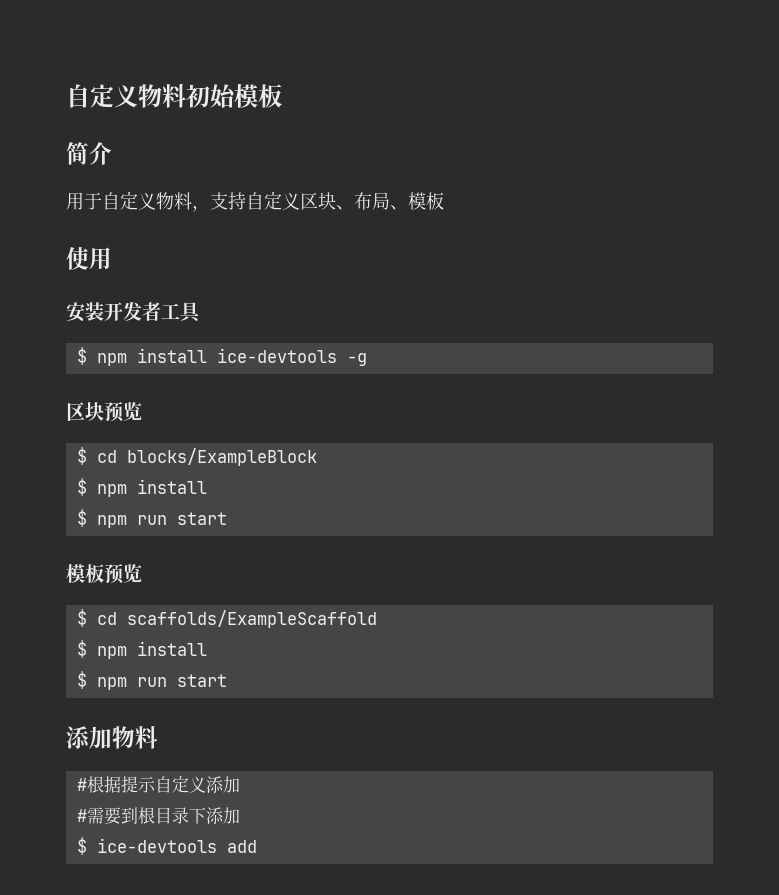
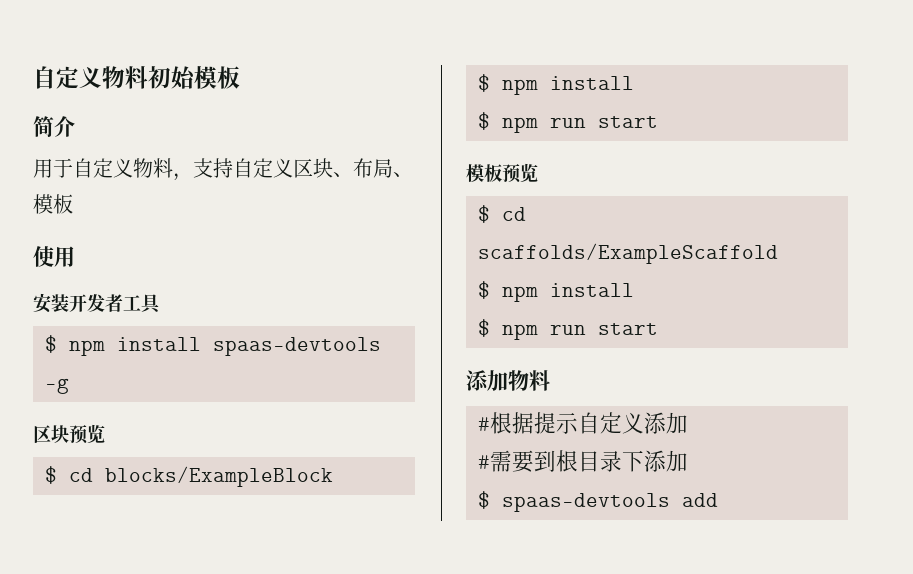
- $ npm install ice-devtools -g
+ $ npm install spaas-devtools -g
- $ ice-devtools add
+ $ spaas-devtools add

